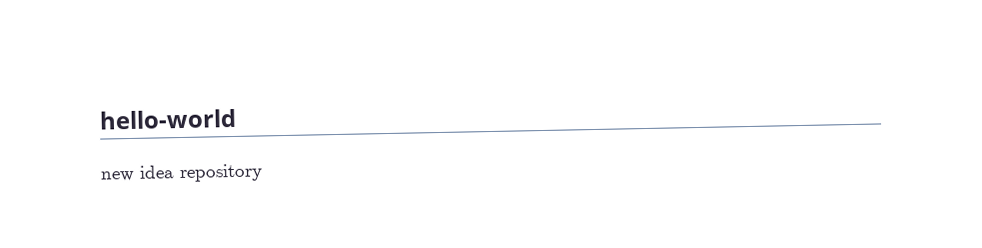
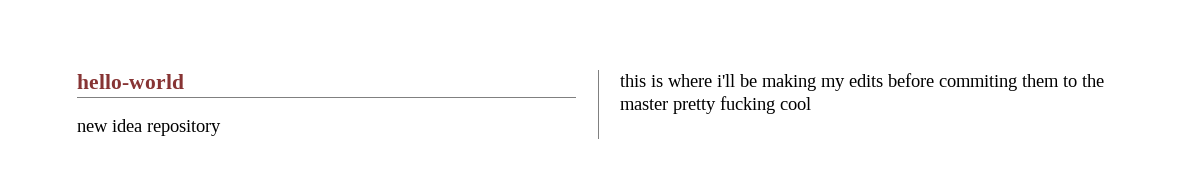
+ this is where i'll be making my edits before commiting them to the master pretty fucking cool

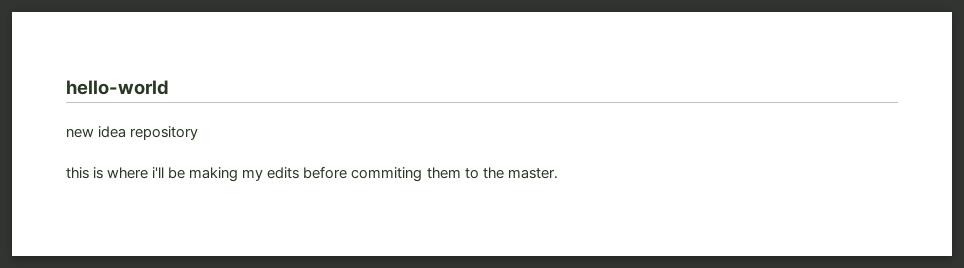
- this is where i'll be making my edits before commiting them to the master pretty fucking cool
+ this is where i'll be making my edits before commiting them to the master.

